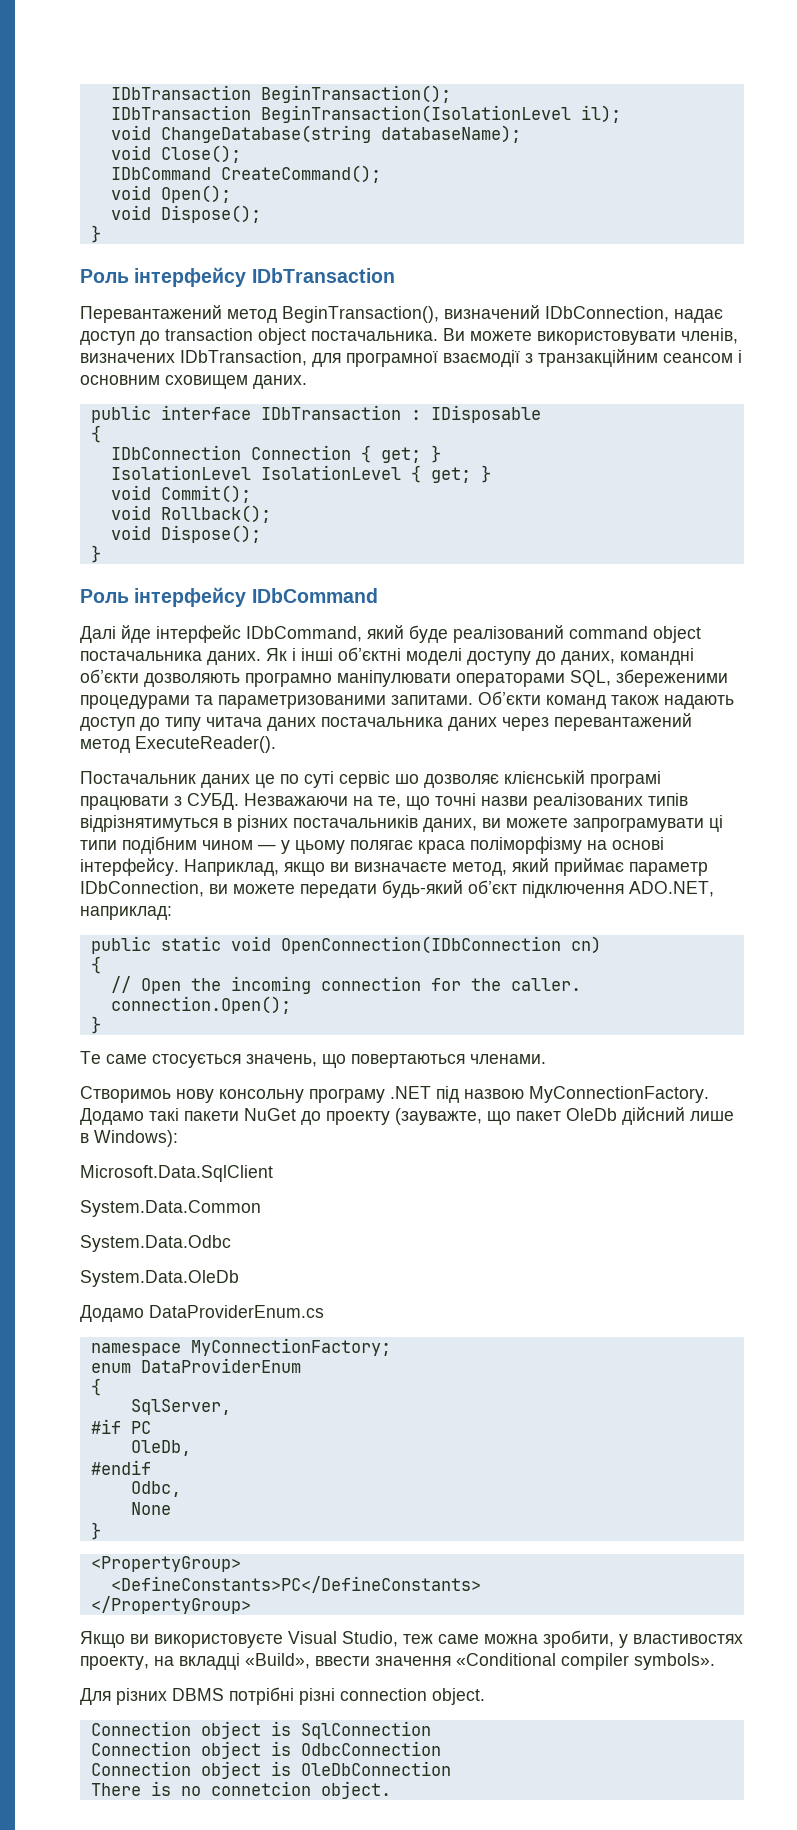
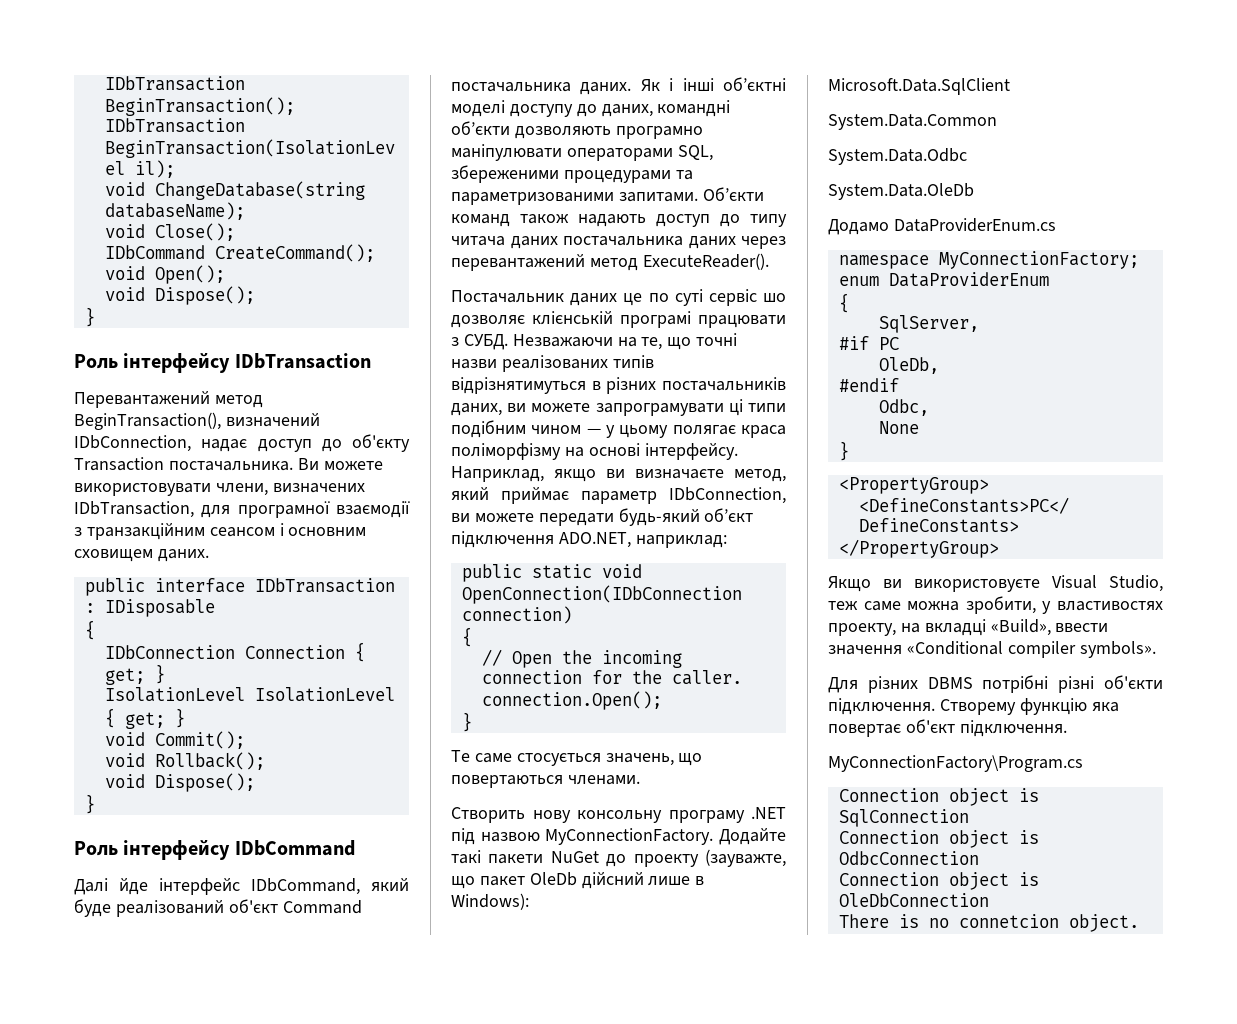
- Перевантажений метод BeginTransaction(), визначений IDbConnection, надає доступ до transaction object постачальника.
+ Перевантажений метод BeginTransaction(), визначений IDbConnection, надає доступ до об'єкту Transaction постачальника.
- Ви можете використовувати членів, визначених IDbTransaction, для програмної взаємодії з транзакційним сеансом і основним сховищем даних.
+ Ви можете використовувати члени, визначених IDbTransaction, для програмної взаємодії з транзакційним сеансом і основним сховищем даних.
- Далі йде інтерфейс IDbCommand, який буде реалізований command object постачальника даних.
+ Далі йде інтерфейс IDbCommand, який буде реалізований об'єкт Сommand постачальника даних.
- public static void OpenConnection(IDbConnection cn)
+ public static void OpenConnection(IDbConnection connection)
- Створимоь нову консольну програму .NET під назвою MyConnectionFactory.
+ Створить нову консольну програму .NET під назвою MyConnectionFactory.
- Додамо такі пакети NuGet до проекту (зауважте, що пакет OleDb дійсний лише в Windows):
+ Додайте такі пакети NuGet до проекту (зауважте, що пакет OleDb дійсний лише в Windows):
- Для різних DBMS потрібні різні connection object.
+ Для різних DBMS потрібні різні об'єкти підключення. Створему функцію яка повертає об'єкт підключення.
+ MyConnectionFactory\Program.cs

